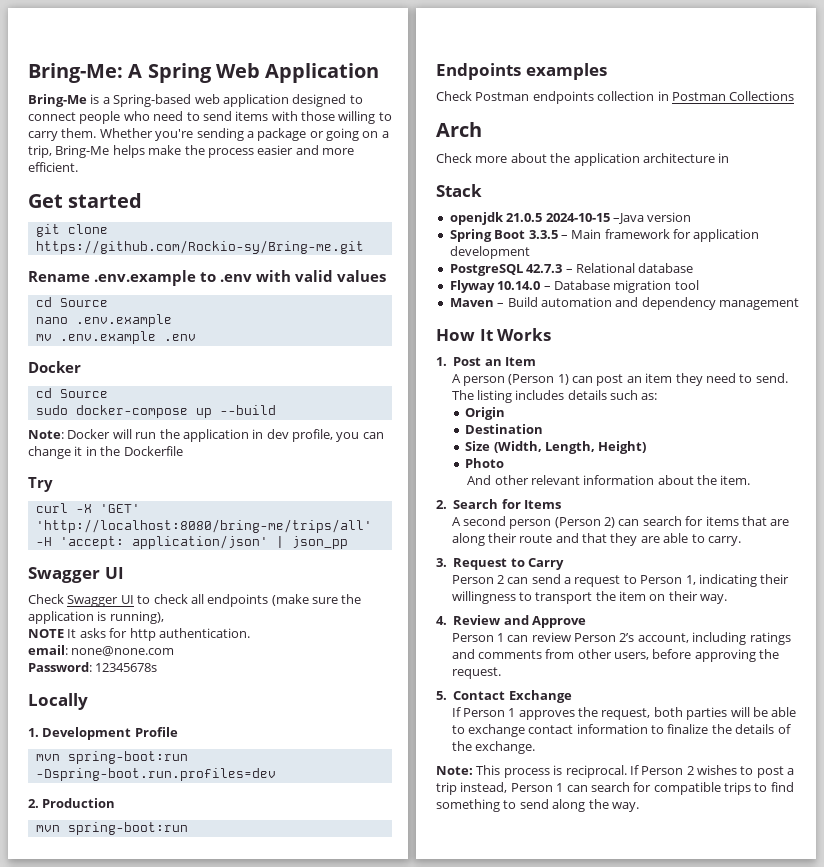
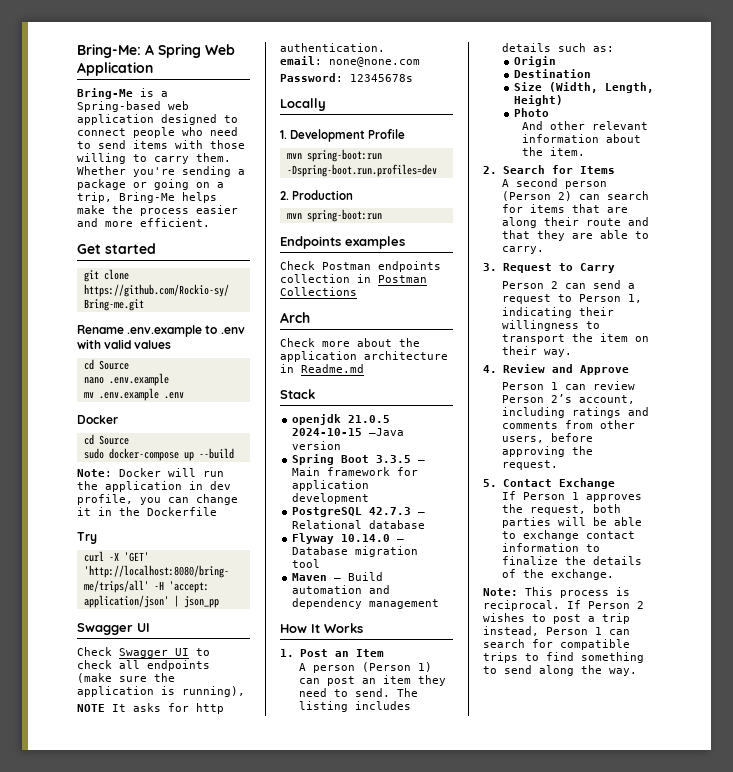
- Check more about the application architecture in
+ Check more about the application architecture in Readme.md

